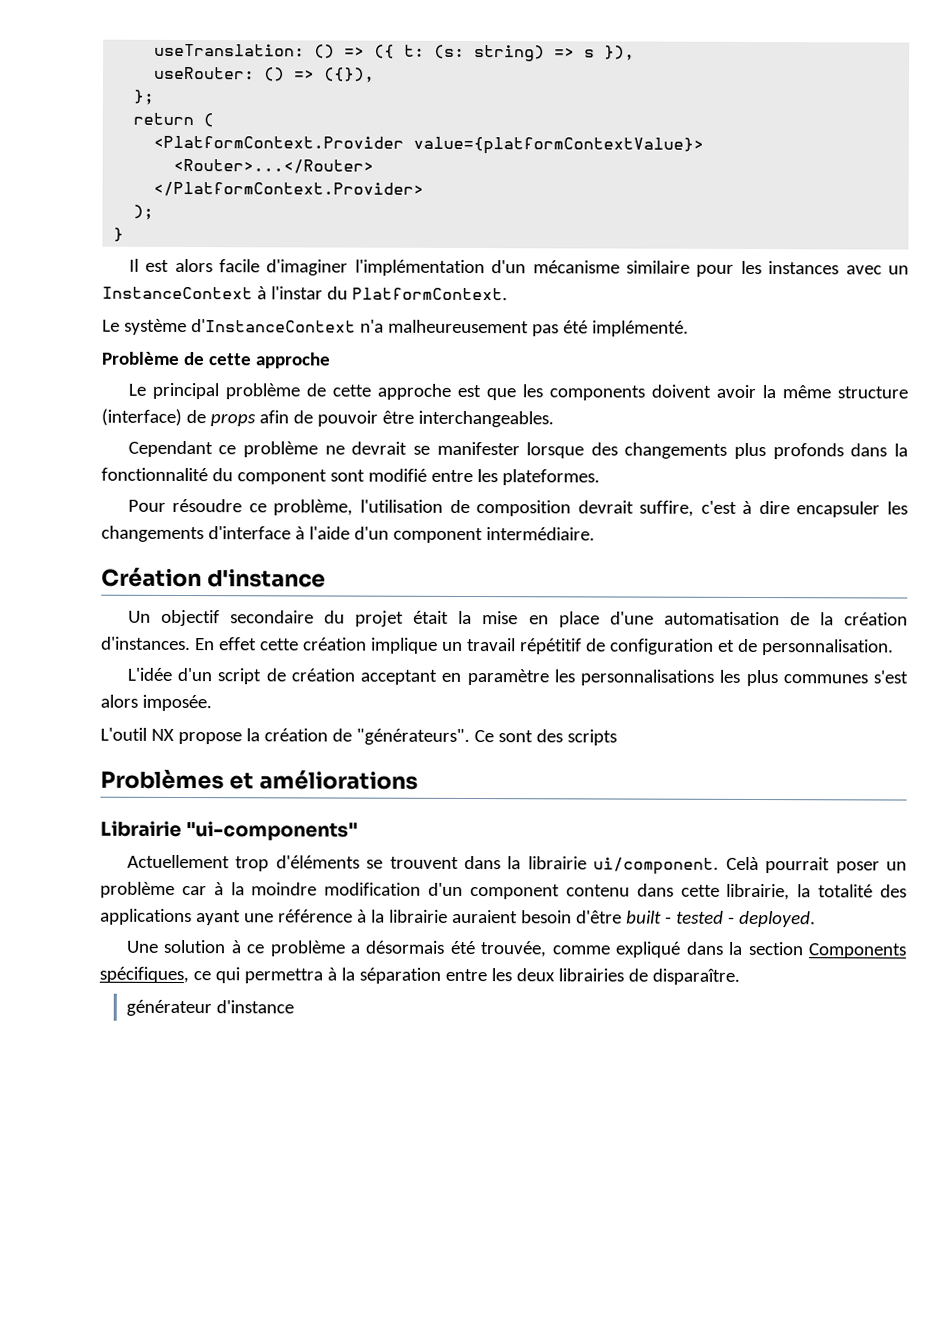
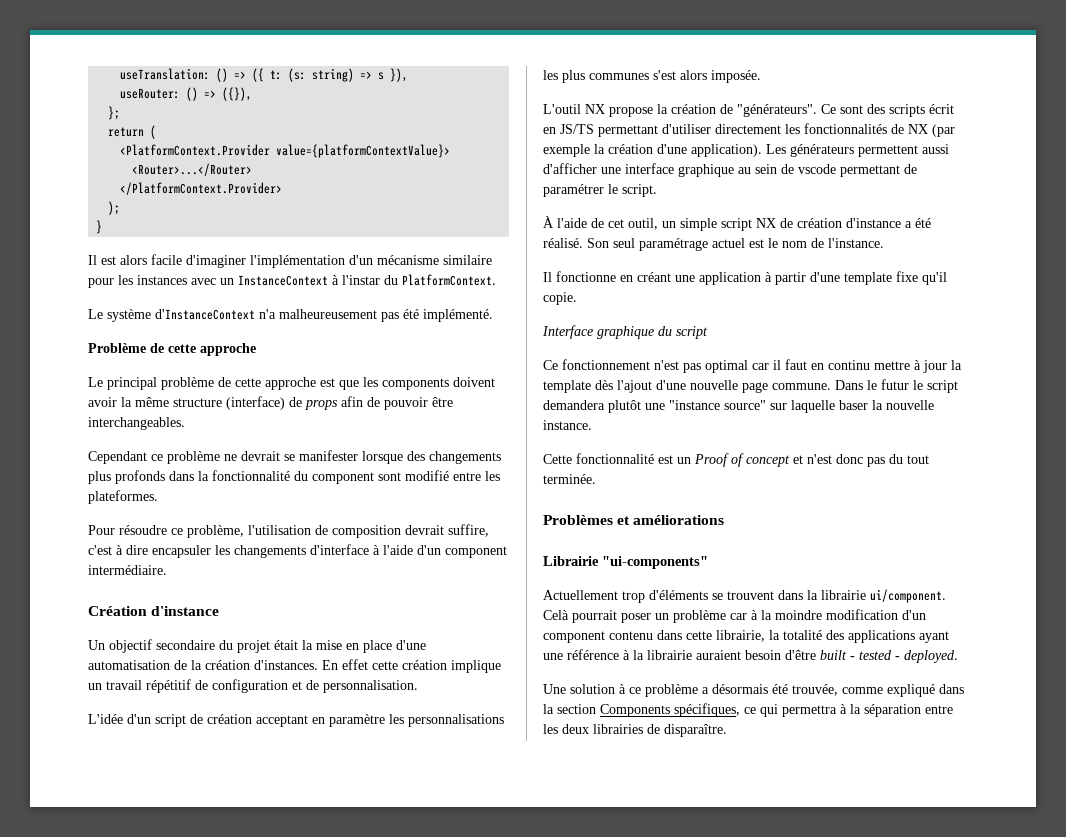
- Ce sont des scripts
+ Ce sont des scripts écrit en JS/TS permettant d'utiliser directement les fonctionnalités de NX (par exemple la création d'une application). Les générateurs permettent aussi d'afficher une interface graphique au sein de vscode permettant de paramétrer le script.
+ À l'aide de cet outil, un simple script NX de création d'instance a été réalisé. Son seul paramétrage actuel est le nom de l'instance.
+ Il fonctionne en créant une application à partir d'une template fixe qu'il copie.
+ Interface graphique du script
+ Ce fonctionnement n'est pas optimal car il faut en continu mettre à jour la template dès l'ajout d'une nouvelle page commune. Dans le futur le script demandera plutôt une "instance source" sur laquelle baser la nouvelle instance.
+ Cette fonctionnalité est un Proof of concept et n'est donc pas du tout terminée.
- générateur d'instance

